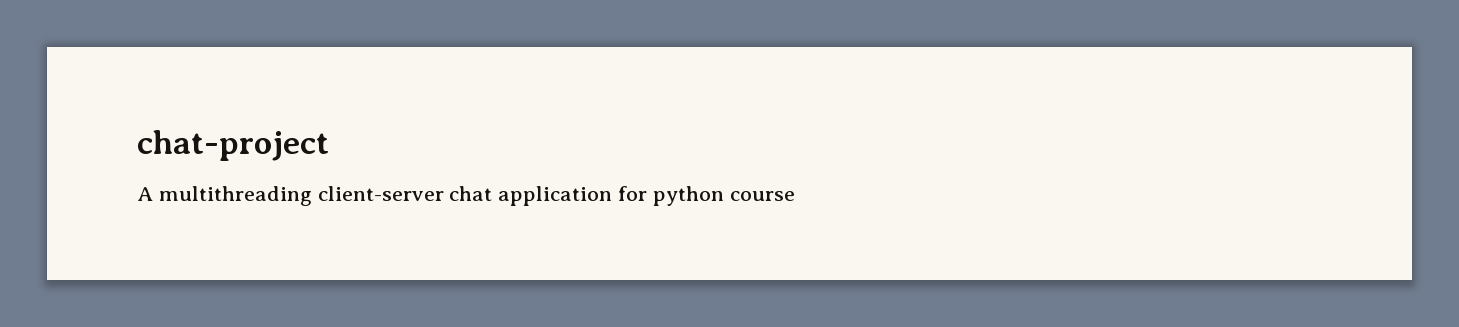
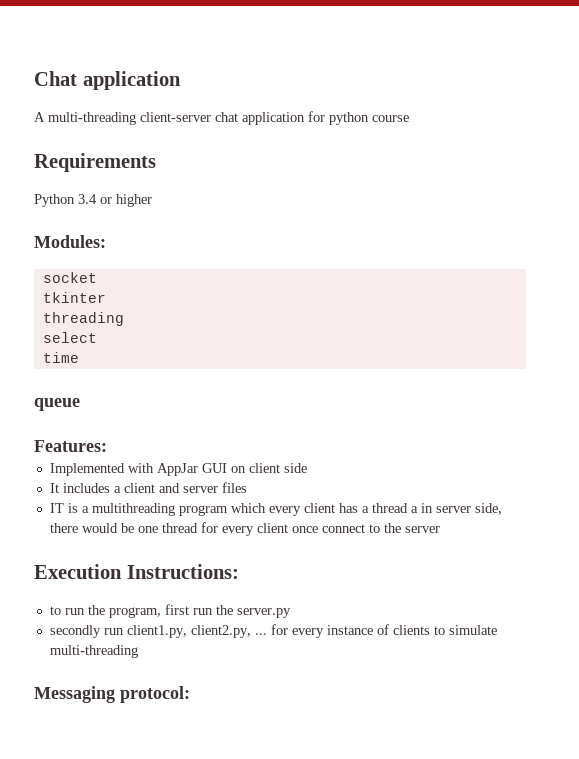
- chat-project
+ Chat application
- A multithreading client-server chat application for python course
+ A multi-threading client-server chat application for python course
+ Requirements
+ Python 3.4 or higher
+ Modules:
+ socket
+ tkinter
+ threading
+ select
+ time
+ queue
+ Features:
+ Implemented with AppJar GUI on client side
+ It includes a client and server files
+ IT is a multithreading program which every client has a thread a in server side, there would be one thread for every client once connect to the server
+ Execution Instructions:
+ to run the program, first run the server.py
+ secondly run client1.py, client2.py, ... for every instance of clients to simulate multi-threading
+ Messaging protocol:

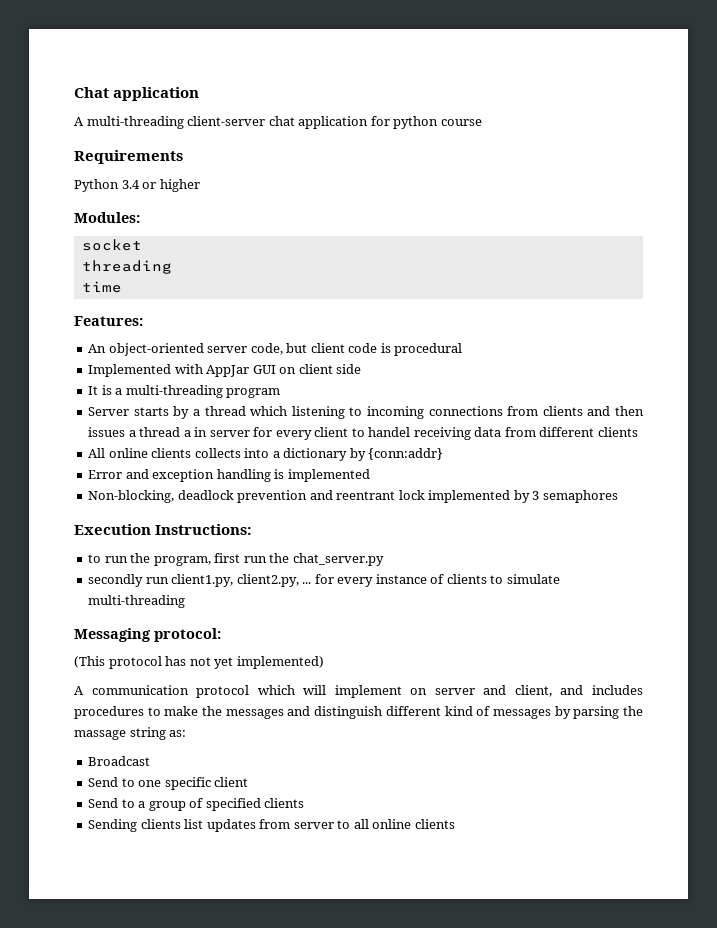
- tkinter
- select
- queue
  Features:
+ An object-oriented server code, but client code is procedural
- It includes a client and server files
- IT is a multithreading program which every client has a thread a in server side, there would be one thread for every client once connect to the server
+ It is a multi-threading program
+ Server starts by a thread which listening to incoming connections from clients and then issues a thread a in server for every client to handel receiving data from different clients
+ All online clients collects into a dictionary by {conn:addr}
+ Error and exception handling is implemented
+ Non-blocking, deadlock prevention and reentrant lock implemented by 3 semaphores
- to run the program, first run the server.py
+ to run the program, first run the chat_server.py
+ (This protocol has not yet implemented)
+ A communication protocol which will implement on server and client, and includes procedures to make the messages and distinguish different kind of messages by parsing the massage string as:
+ Broadcast
+ Send to one specific client
+ Send to a group of specified clients
+ Sending clients list updates from server to all online clients

